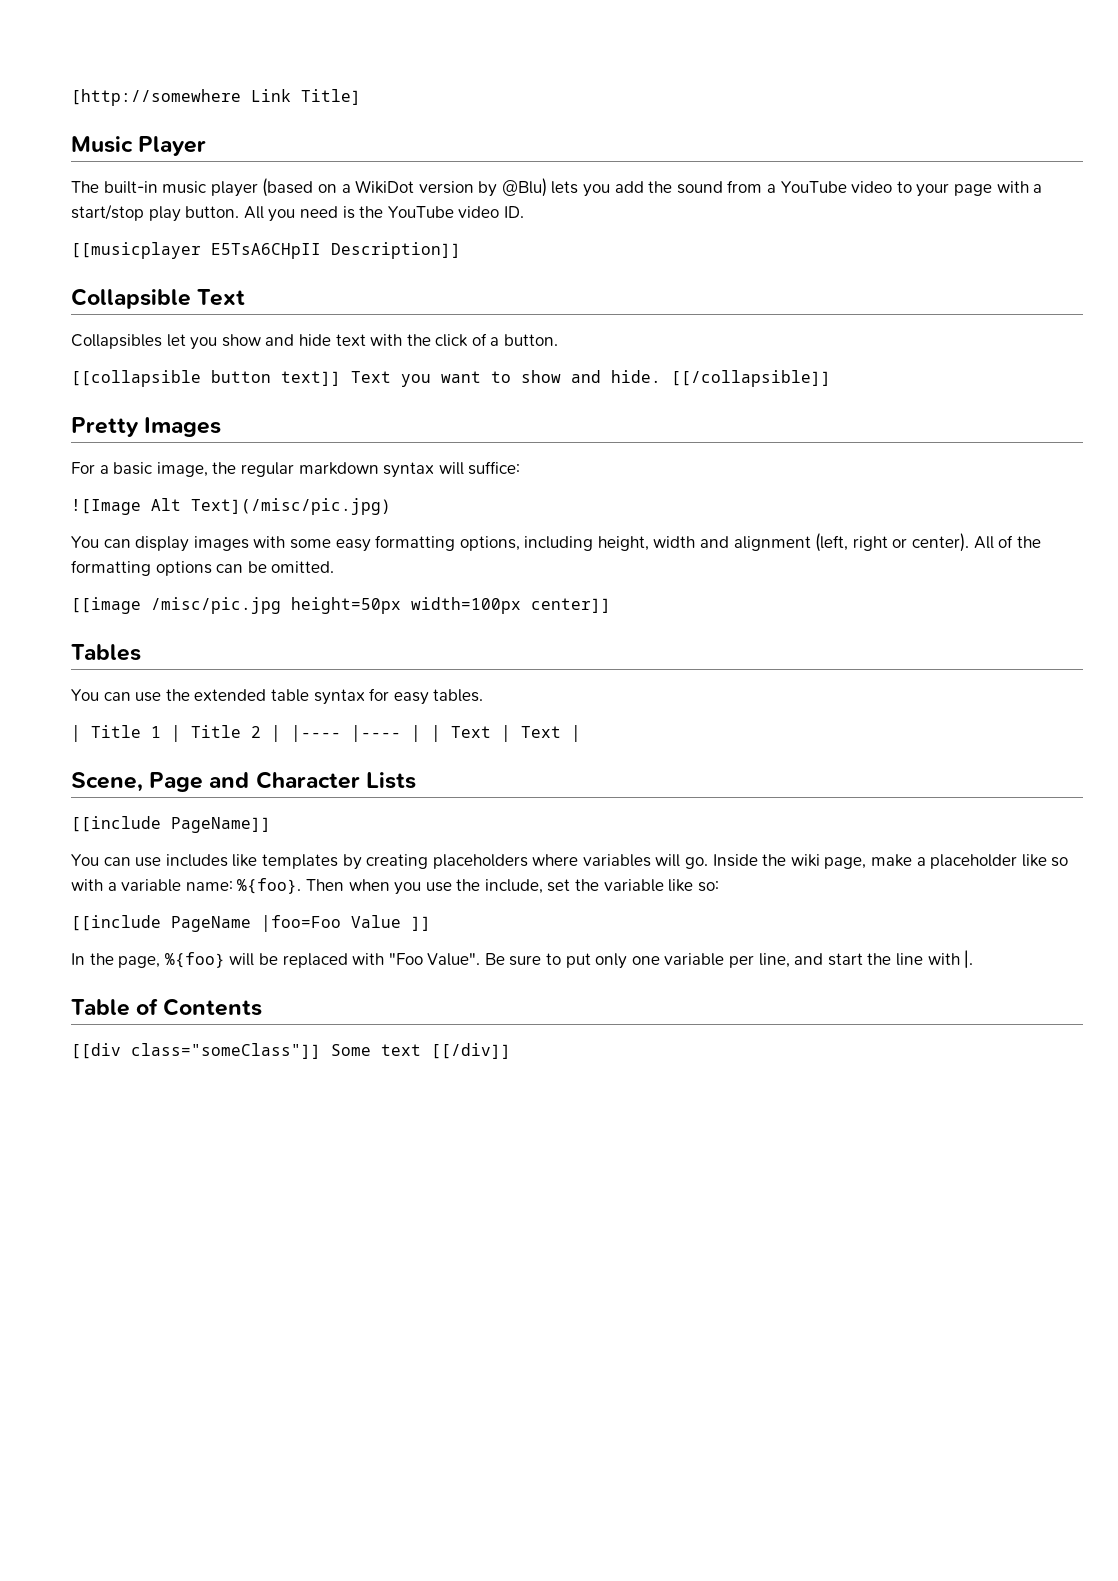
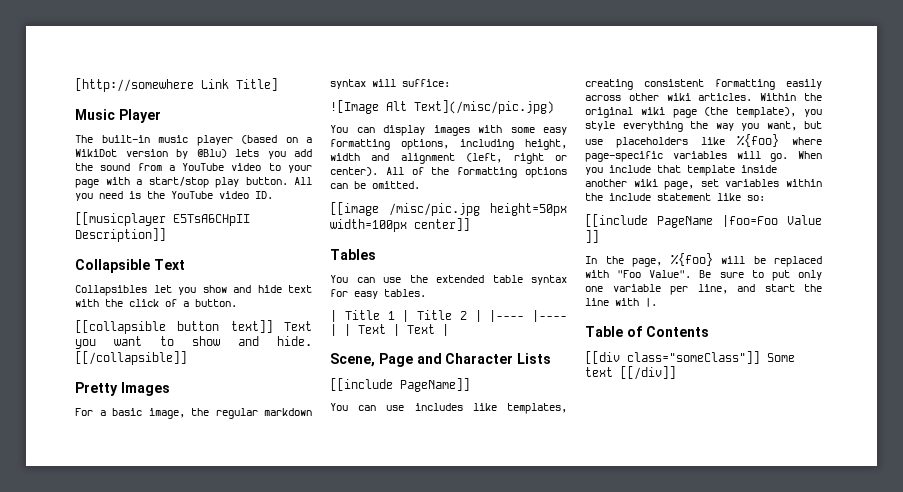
- You can use includes like templates by creating placeholders where variables will go. Inside the wiki page, make a placeholder like so with a variable name: %{foo}. Then when you use the include, set the variable like so:
+ You can use includes like templates, creating consistent formatting easily across other wiki articles. Within the original wiki page (the template), you style everything the way you want, but use placeholders like %{foo} where page-specific variables will go. When you include that template inside another wiki page, set variables within the include statement like so:

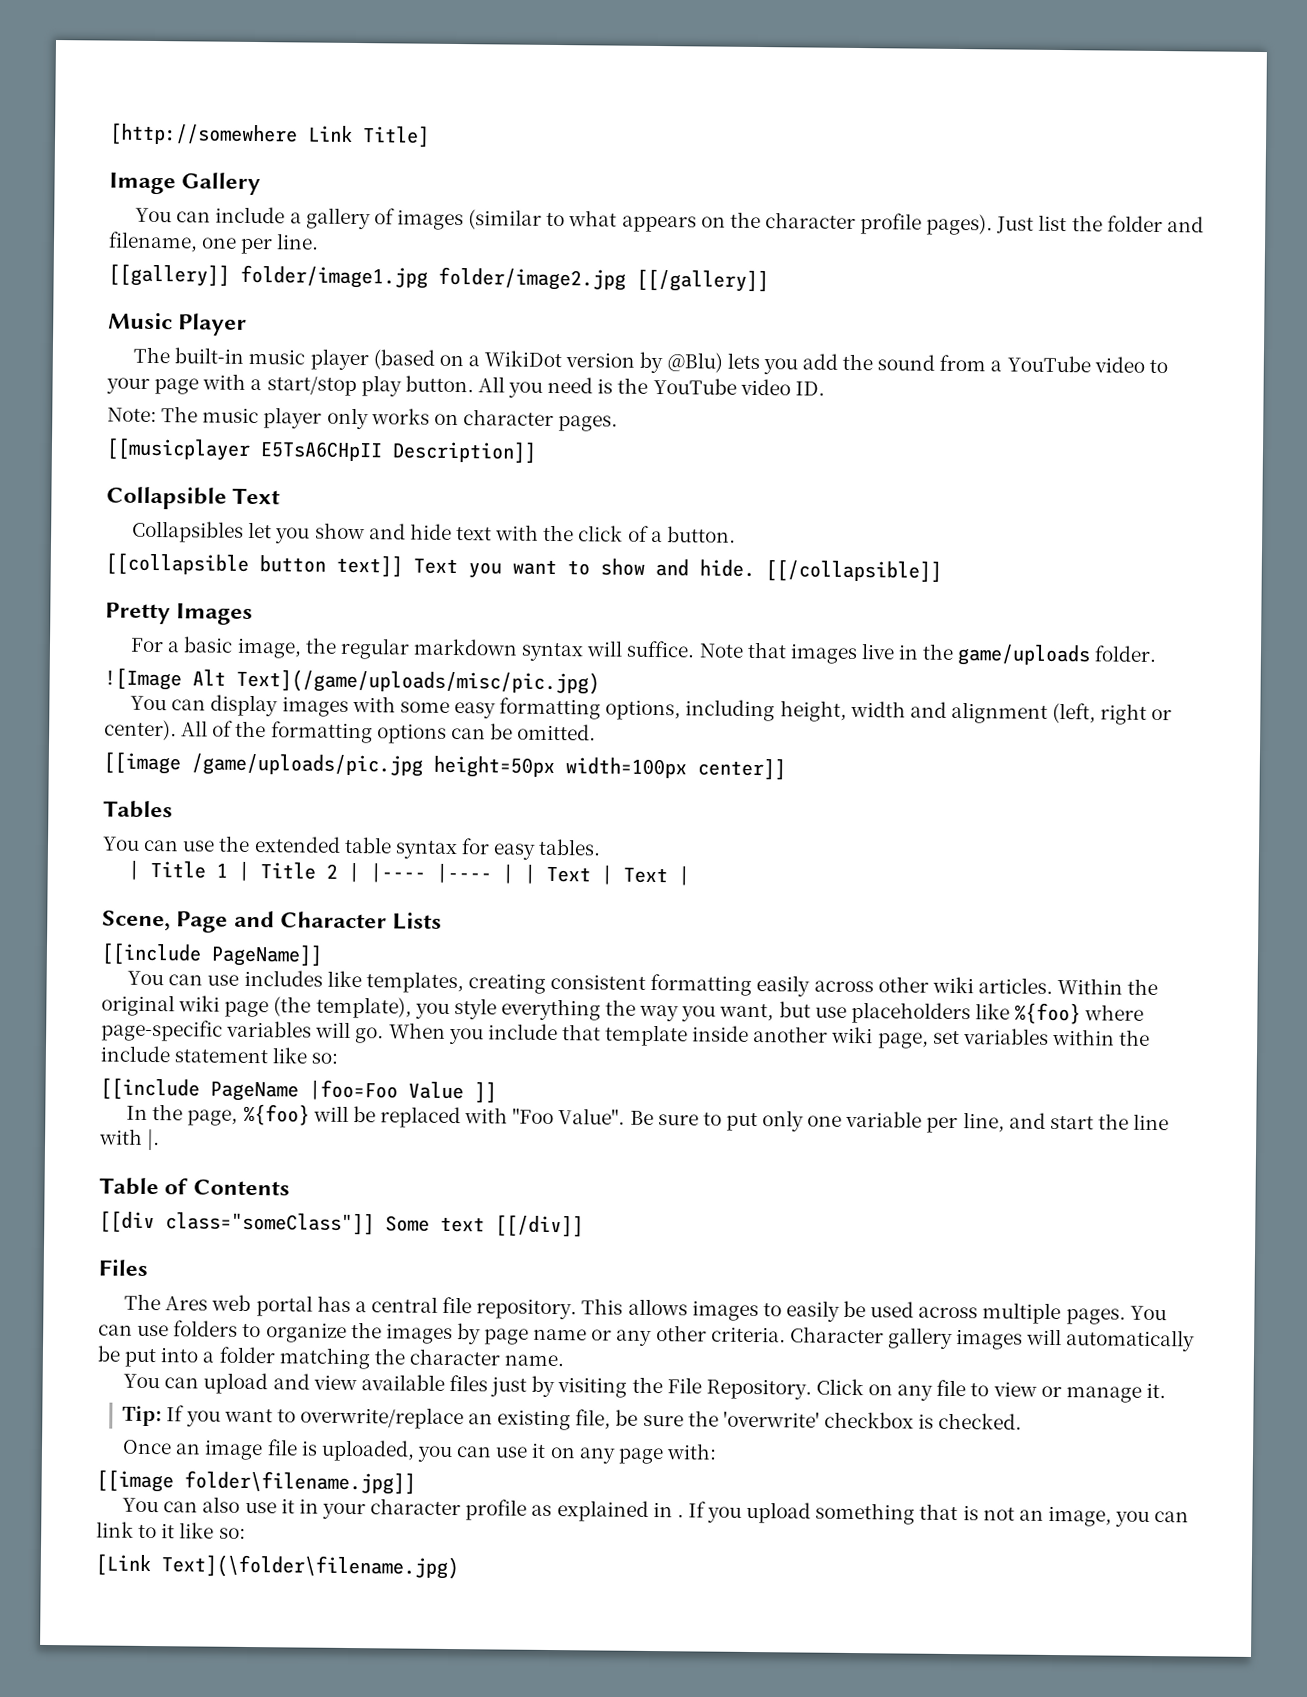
+ Image Gallery
+ You can include a gallery of images (similar to what appears on the character profile pages). Just list the folder and filename, one per line.
+ [[gallery]] folder/image1.jpg folder/image2.jpg [[/gallery]]
+ Note: The music player only works on character pages.
- For a basic image, the regular markdown syntax will suffice:
+ For a basic image, the regular markdown syntax will suffice. Note that images live in the game/uploads folder.
- ![Image Alt Text](/misc/pic.jpg)
+ ![Image Alt Text](/game/uploads/misc/pic.jpg)
- [[image /misc/pic.jpg height=50px width=100px center]]
+ [[image /game/uploads/pic.jpg height=50px width=100px center]]
+ Files
+ The Ares web portal has a central file repository. This allows images to easily be used across multiple pages. You can use folders to organize the images by page name or any other criteria. Character gallery images will automatically be put into a folder matching the character name.
+ You can upload and view available files just by visiting the File Repository. Click on any file to view or manage it.
+ Tip: If you want to overwrite/replace an existing file, be sure the 'overwrite' checkbox is checked.
+ Once an image file is uploaded, you can use it on any page with:
+ [[image folder\filename.jpg]]
+ You can also use it in your character profile as explained in . If you upload something that is not an image, you can link to it like so:
+ [Link Text](\folder\filename.jpg)

